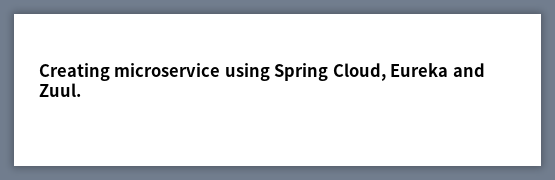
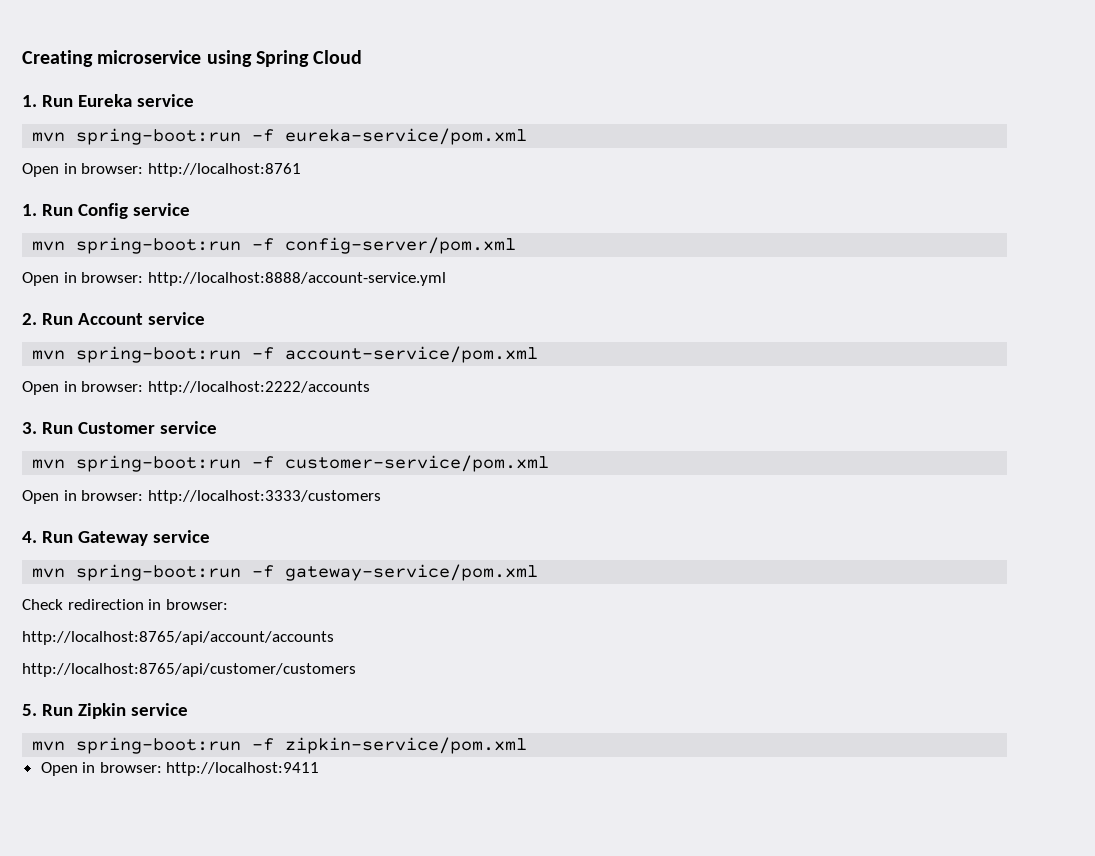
- Creating microservice using Spring Cloud, Eureka and Zuul.
+ Creating microservice using Spring Cloud
+ 1. Run Eureka service
+ mvn spring-boot:run -f eureka-service/pom.xml
+ Open in browser: http://localhost:8761
+ 1. Run Config service
+ mvn spring-boot:run -f config-server/pom.xml
+ Open in browser: http://localhost:8888/account-service.yml
+ 2. Run Account service
+ mvn spring-boot:run -f account-service/pom.xml
+ Open in browser: http://localhost:2222/accounts
+ 3. Run Customer service
+ mvn spring-boot:run -f customer-service/pom.xml
+ Open in browser: http://localhost:3333/customers
+ 4. Run Gateway service
+ mvn spring-boot:run -f gateway-service/pom.xml
+ Check redirection in browser:
+ http://localhost:8765/api/account/accounts
+ http://localhost:8765/api/customer/customers
+ 5. Run Zipkin service
+ mvn spring-boot:run -f zipkin-service/pom.xml
+ Open in browser: http://localhost:9411

